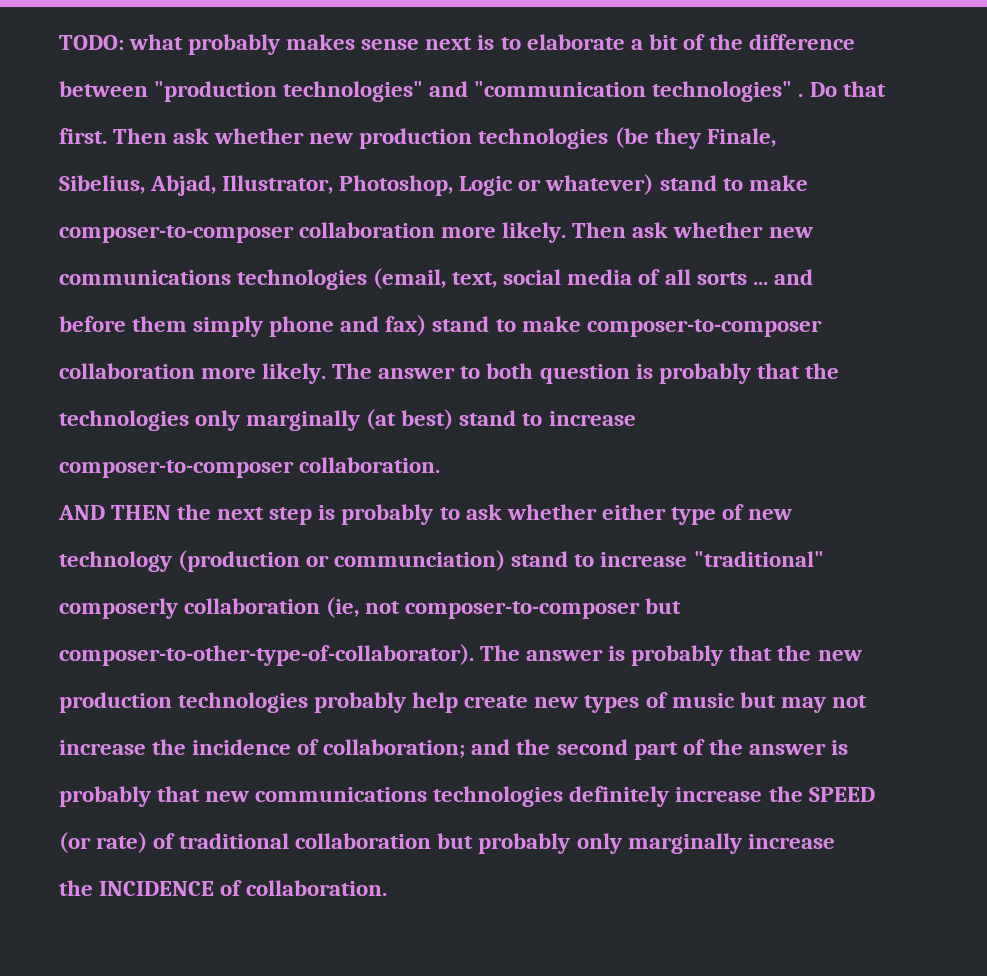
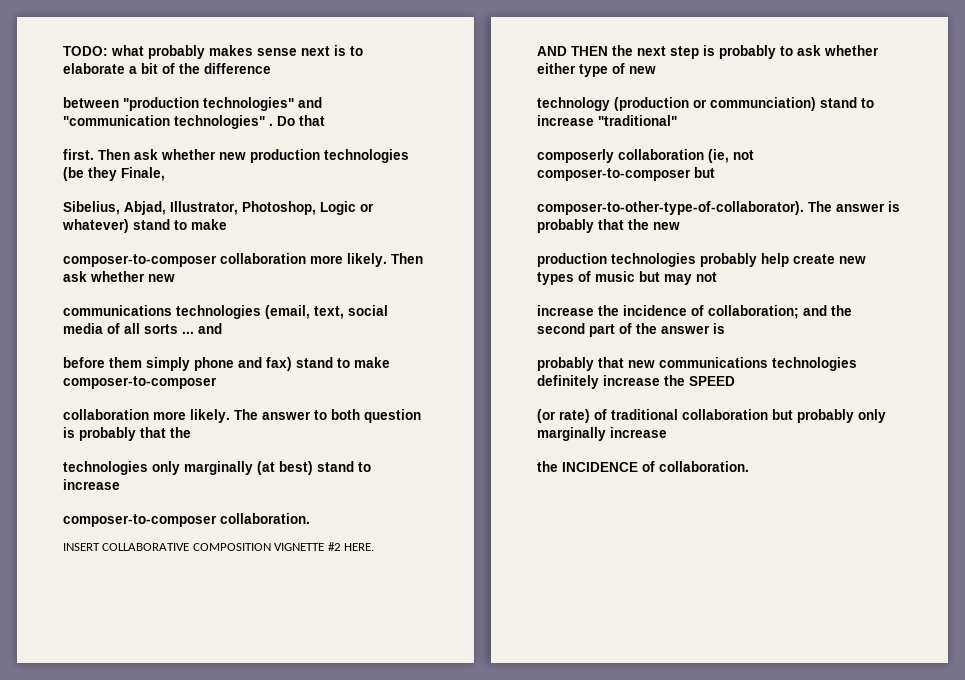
+ INSERT COLLABORATIVE COMPOSITION VIGNETTE #2 HERE.

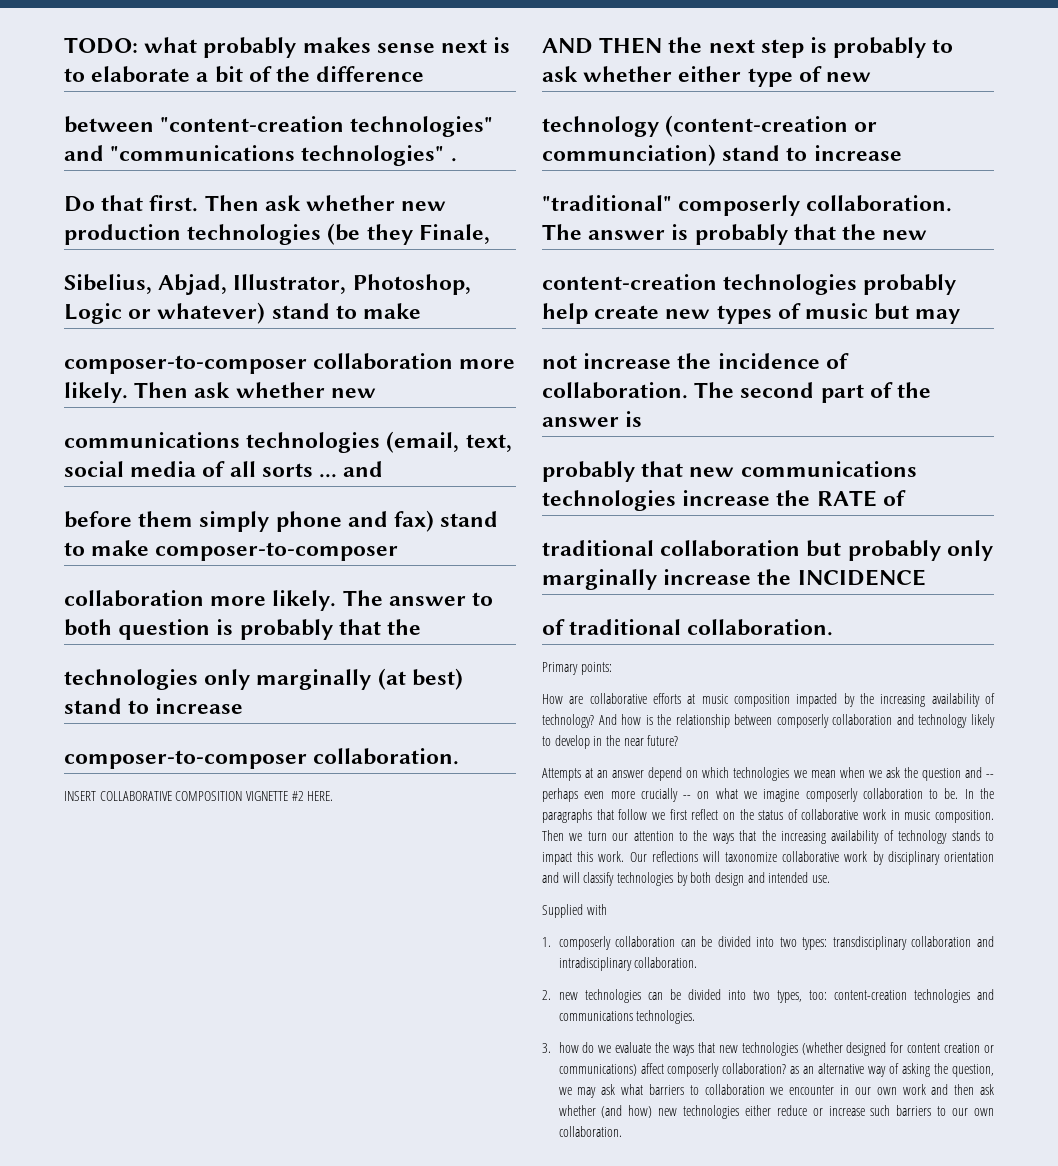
- between "production technologies" and "communication technologies" . Do that
- first.
+ between "content-creation technologies" and "communications technologies" .
+ Do that first.
- technology (production or communciation) stand to increase "traditional"
- composerly collaboration (ie, not composer-to-composer but
- composer-to-other-type-of-collaborator).
+ technology (content-creation or communciation) stand to increase
+ "traditional" composerly collaboration.
- production technologies probably help create new types of music but may not
- increase the incidence of collaboration; and the second part of the answer is
+ content-creation technologies probably help create new types of music but may
+ not increase the incidence of collaboration. The second part of the answer is
- probably that new communications technologies definitely increase the SPEED
- (or rate) of traditional collaboration but probably only marginally increase
- the INCIDENCE of collaboration.
+ probably that new communications technologies increase the RATE of
+ traditional collaboration but probably only marginally increase the INCIDENCE
+ of traditional collaboration.
+ Primary points:
+ How are collaborative efforts at music composition impacted by the increasing availability of technology? And how is the relationship between composerly collaboration and technology likely to develop in the near future?
+ Attempts at an answer depend on which technologies we mean when we ask the question and -- perhaps even more crucially -- on what we imagine composerly collaboration to be. In the paragraphs that follow we first reflect on the status of collaborative work in music composition. Then we turn our attention to the ways that the increasing availability of technology stands to impact this work. Our reflections will taxonomize collaborative work by disciplinary orientation and will classify technologies by both design and intended use.
+ Supplied with
+ 1. composerly collaboration can be divided into two types: transdisciplinary collaboration and intradisciplinary collaboration.
+ 2. new technologies can be divided into two types, too: content-creation technologies and communications technologies.
+ 3. how do we evaluate the ways that new technologies (whether designed for content creation or communications) affect composerly collaboration? as an alternative way of asking the question, we may ask what barriers to collaboration we encounter in our own work and then ask whether (and how) new technologies either reduce or increase such barriers to our own collaboration.

